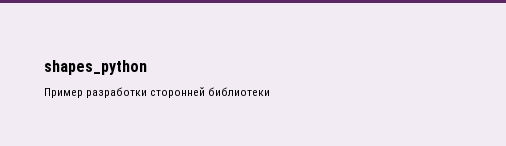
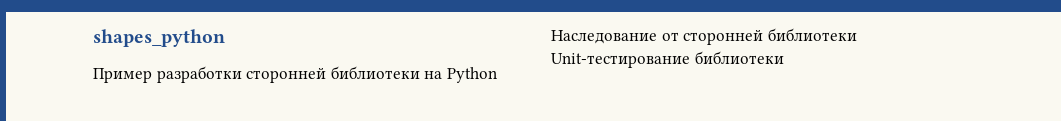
- Пример разработки сторонней библиотеки
+ Пример разработки сторонней библиотеки на Python Наследование от сторонней библиотеки Unit-тестирование библиотеки

